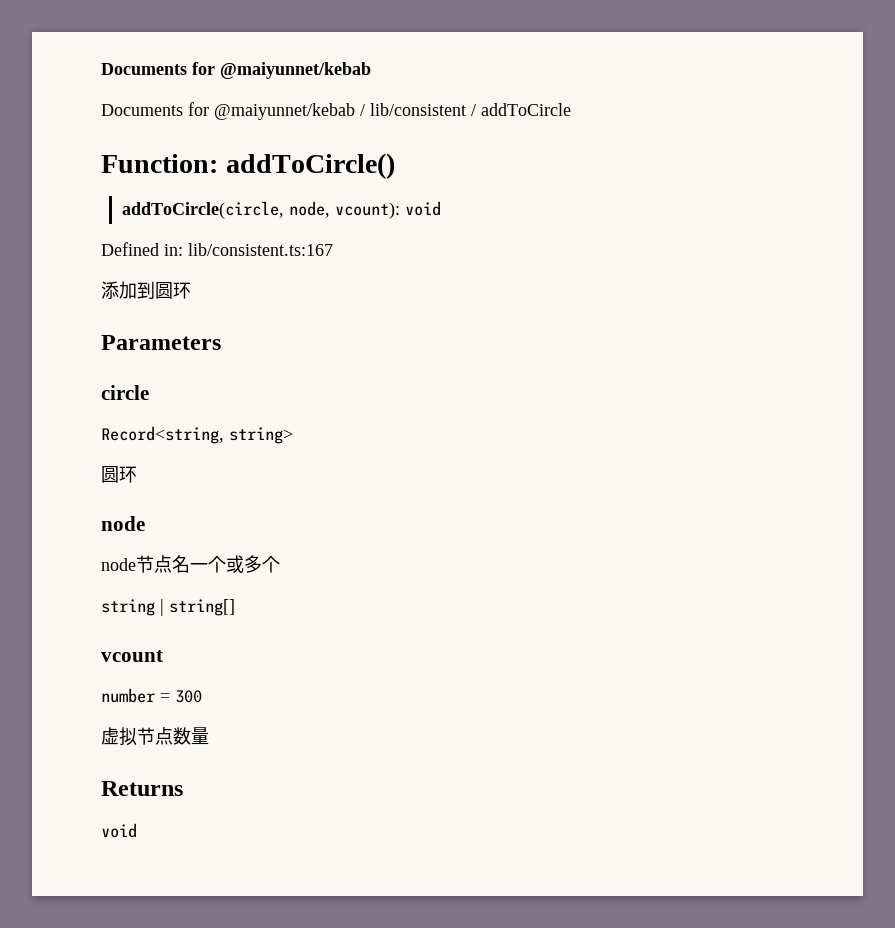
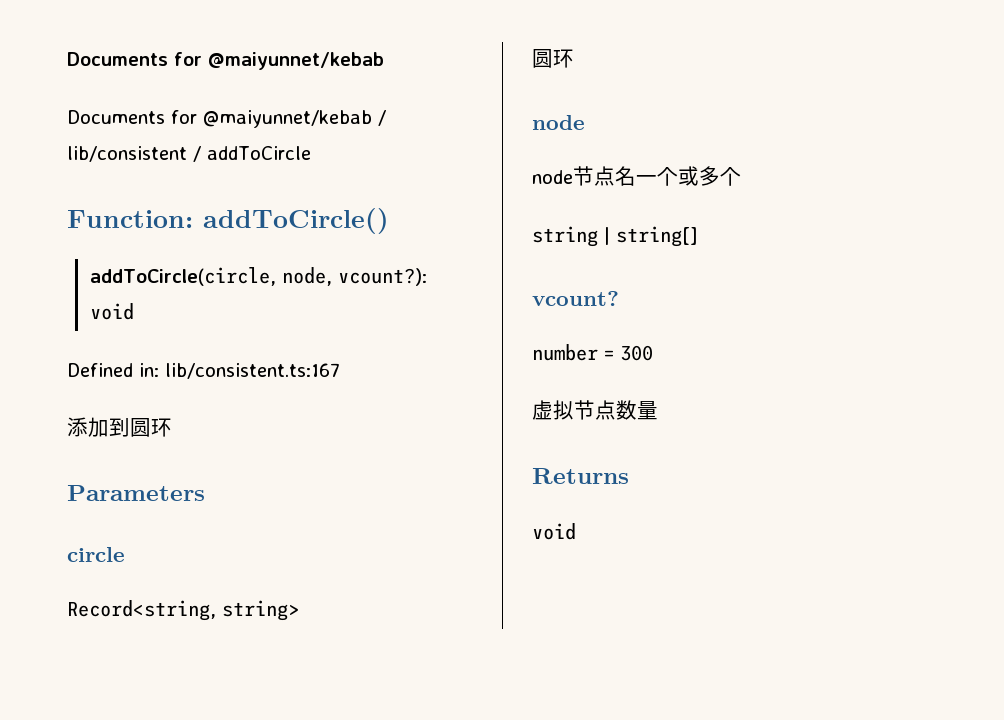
- addToCircle(circle, node, vcount): void
+ addToCircle(circle, node, vcount?): void
- vcount
+ vcount?

